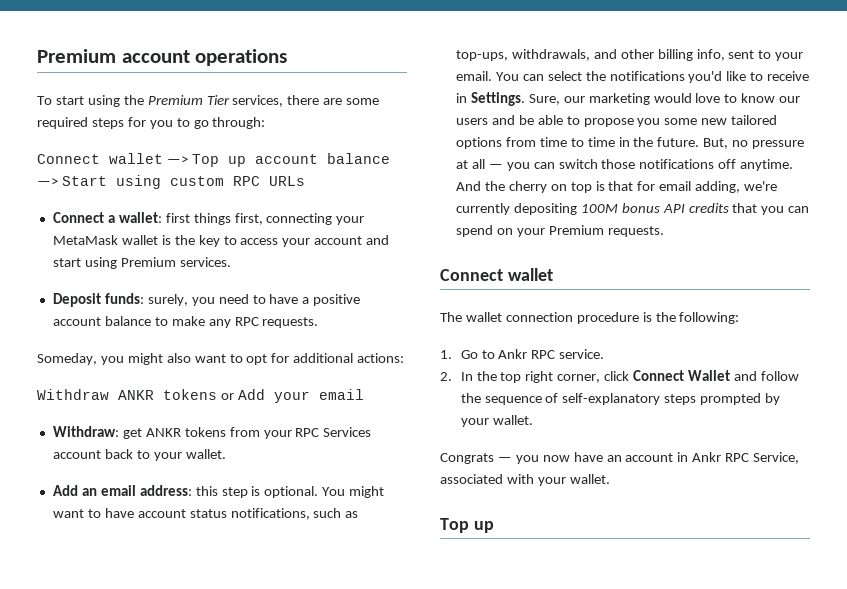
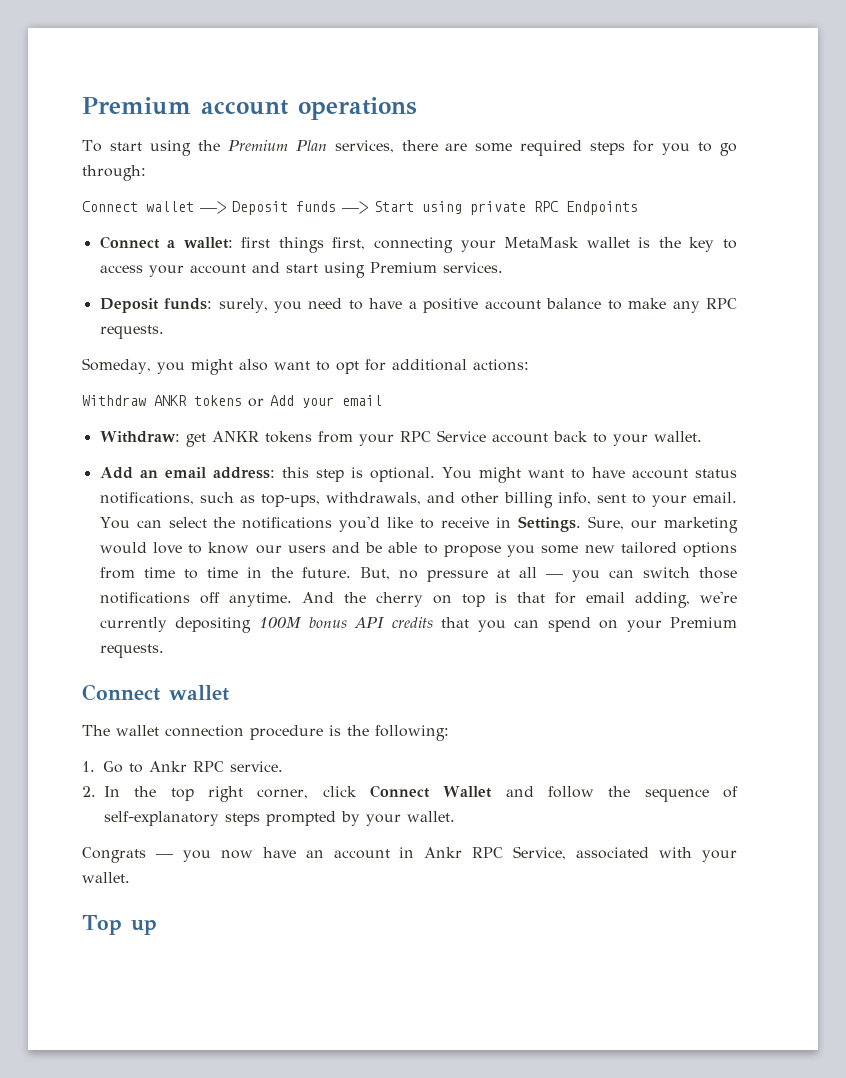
- To start using the Premium Tier services, there are some required steps for you to go through:
+ To start using the Premium Plan services, there are some required steps for you to go through:
- Connect wallet —> Top up account balance —> Start using custom RPC URLs
+ Connect wallet —> Deposit funds —> Start using private RPC Endpoints
- Withdraw: get ANKR tokens from your RPC Services account back to your wallet.
+ Withdraw: get ANKR tokens from your RPC Service account back to your wallet.

